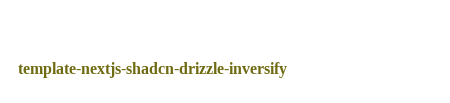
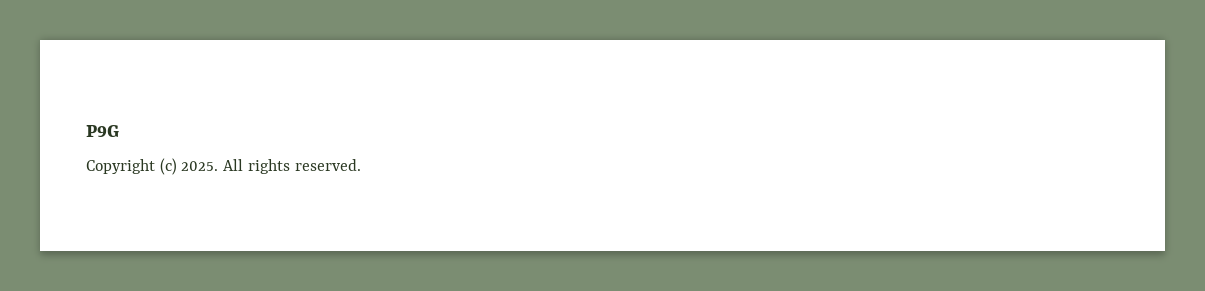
- template-nextjs-shadcn-drizzle-inversify
+ P9G
+ Copyright (c) 2025. All rights reserved.

